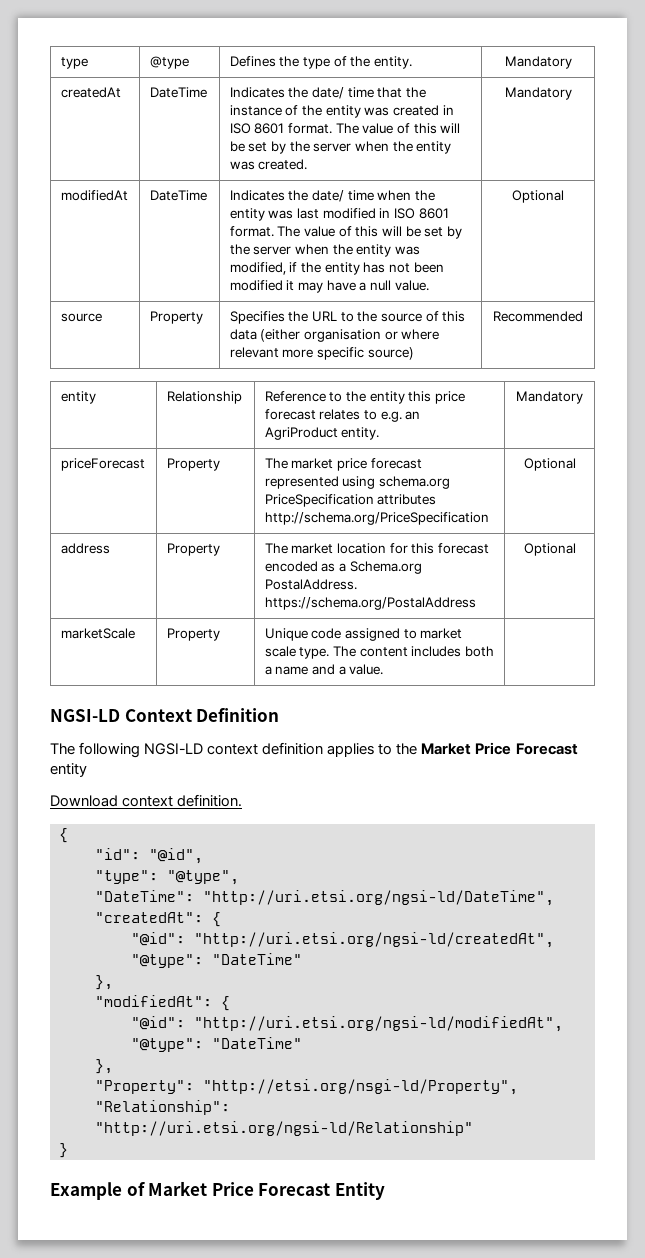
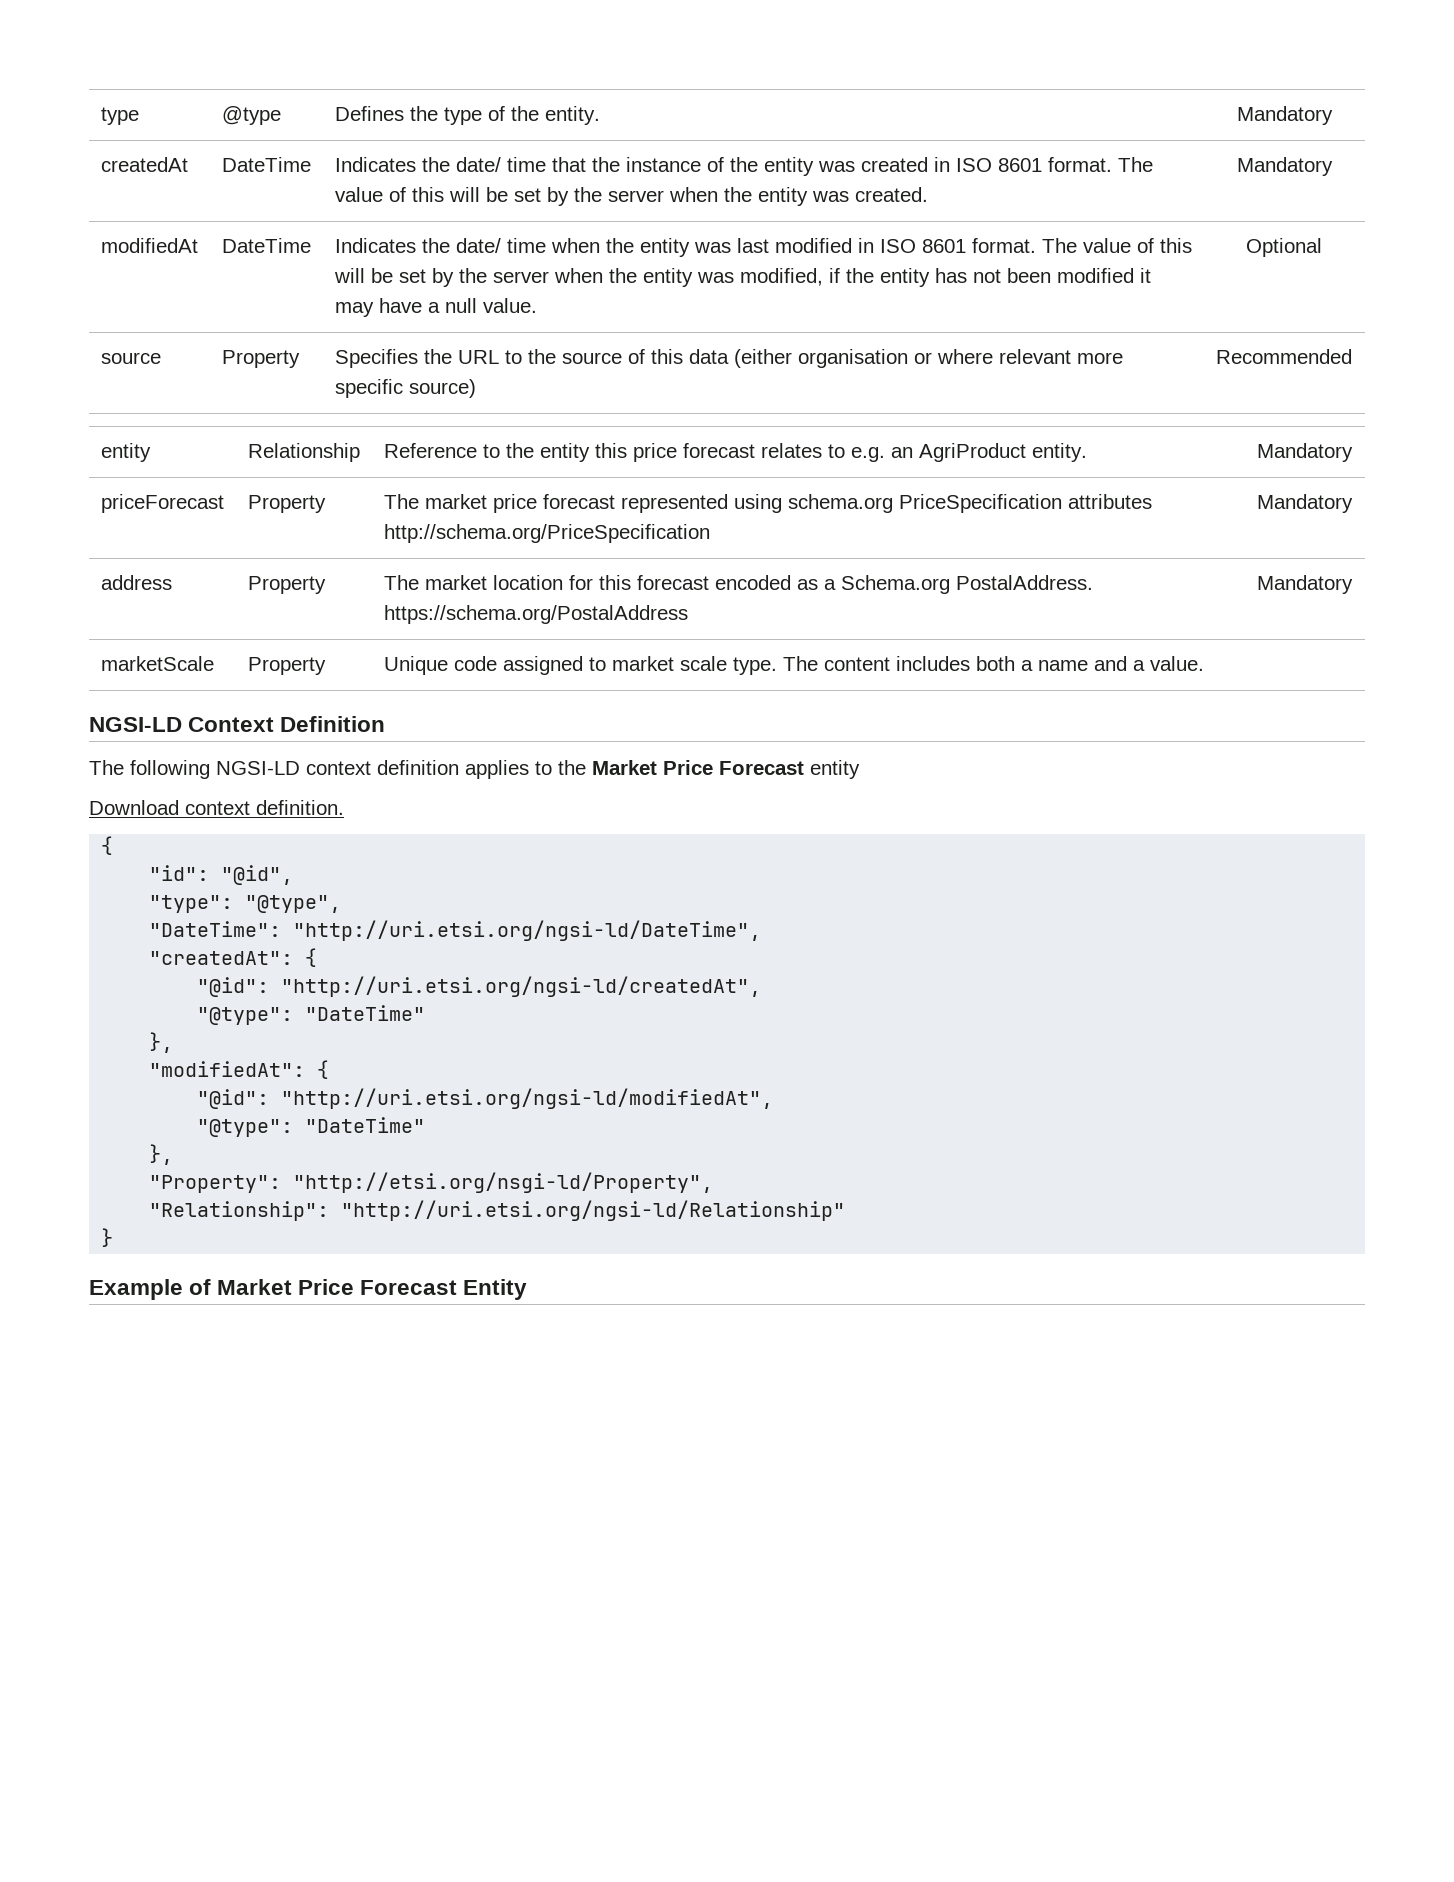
- priceForecast | Property | The market price forecast represented using schema.org PriceSpecification attributes http://schema.org/PriceSpecification | Optional
+ priceForecast | Property | The market price forecast represented using schema.org PriceSpecification attributes http://schema.org/PriceSpecification | Mandatory
- address | Property | The market location for this forecast encoded as a Schema.org PostalAddress. https://schema.org/PostalAddress | Optional
+ address | Property | The market location for this forecast encoded as a Schema.org PostalAddress. https://schema.org/PostalAddress | Mandatory

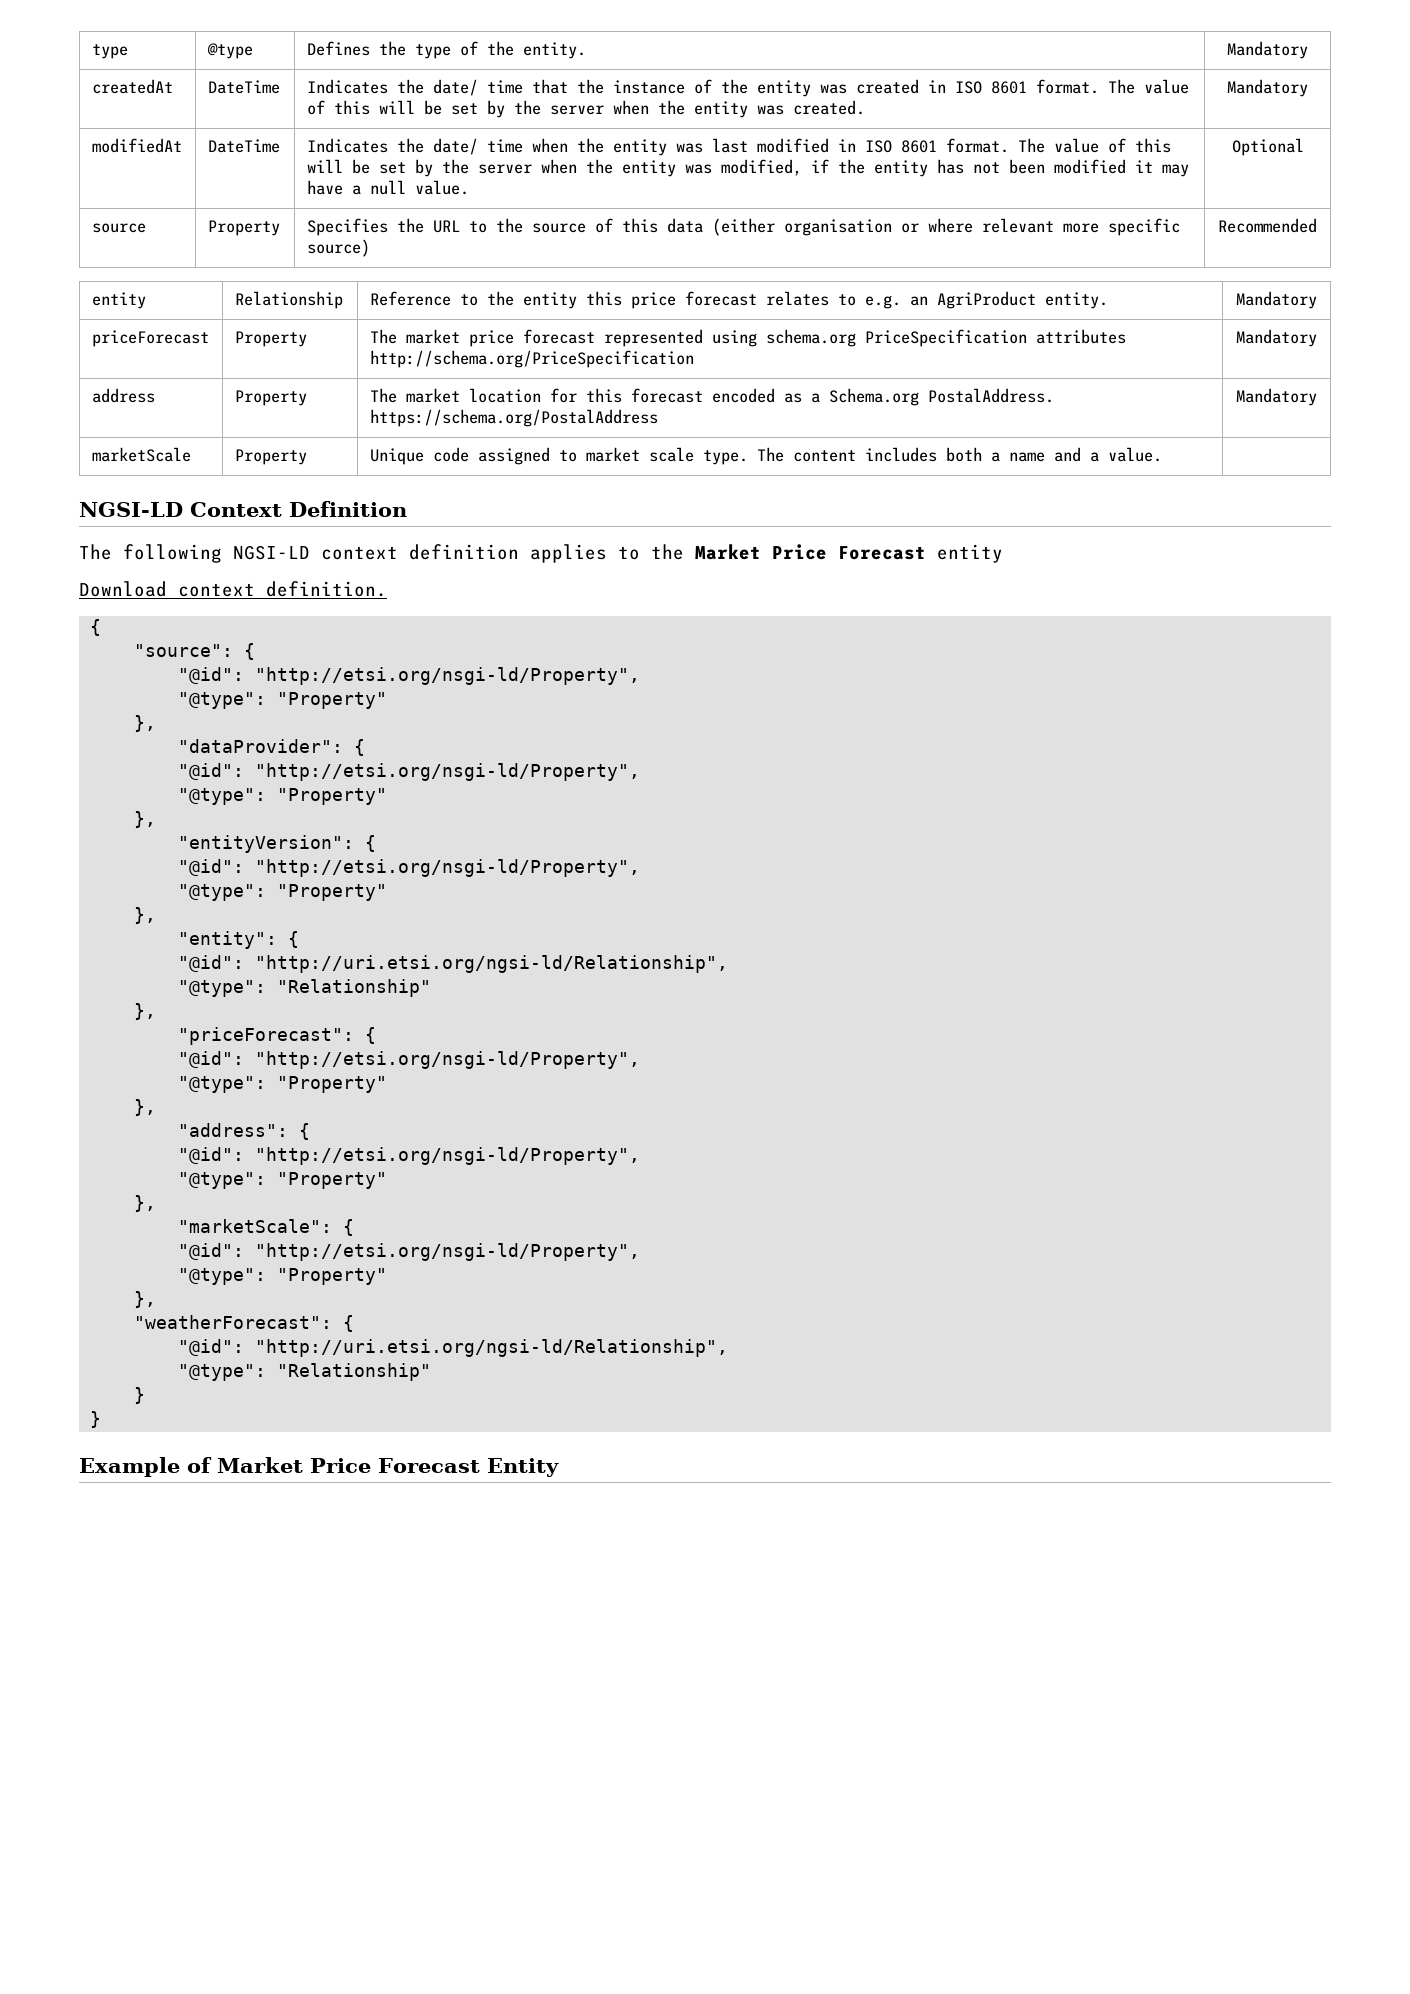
- "id": "@id",
- "type": "@type",
- "DateTime": "http://uri.etsi.org/ngsi-ld/DateTime",
- "createdAt": {
- "@id": "http://uri.etsi.org/ngsi-ld/createdAt",
- "@type": "DateTime"
+ "source": {
+ "@id": "http://etsi.org/nsgi-ld/Property",
+ "@type": "Property"
  },
- "modifiedAt": {
- "@id": "http://uri.etsi.org/ngsi-ld/modifiedAt",
- "@type": "DateTime"
+ "dataProvider": {
+ "@id": "http://etsi.org/nsgi-ld/Property",
+ "@type": "Property"
  },
- "Property": "http://etsi.org/nsgi-ld/Property",
- "Relationship": "http://uri.etsi.org/ngsi-ld/Relationship"
+ "entityVersion": {
+ "@id": "http://etsi.org/nsgi-ld/Property",
+ "@type": "Property"
+ },
+ "entity": {
+ "@id": "http://uri.etsi.org/ngsi-ld/Relationship",
+ "@type": "Relationship"
+ },
+ "priceForecast": {
+ "@id": "http://etsi.org/nsgi-ld/Property",
+ "@type": "Property"
+ },
+ "address": {
+ "@id": "http://etsi.org/nsgi-ld/Property",
+ "@type": "Property"
+ },
+ "marketScale": {
+ "@id": "http://etsi.org/nsgi-ld/Property",
+ "@type": "Property"
+ },
+ "weatherForecast": {
+ "@id": "http://uri.etsi.org/ngsi-ld/Relationship",
+ "@type": "Relationship"
+ }

